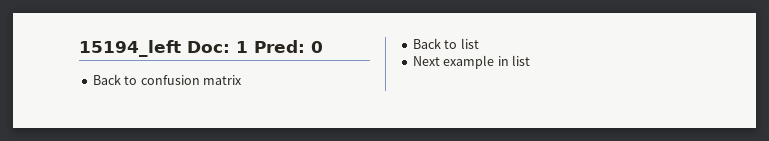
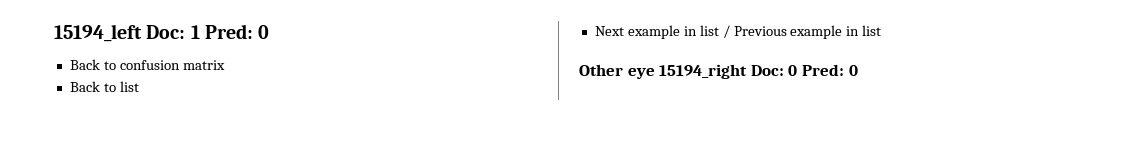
- Next example in list
+ Next example in list / Previous example in list
+ Other eye 15194_right Doc: 0 Pred: 0

